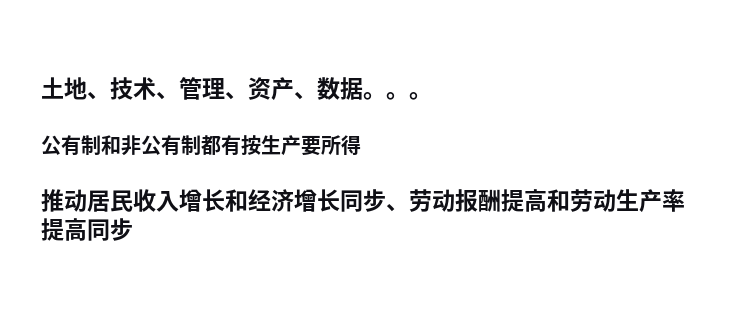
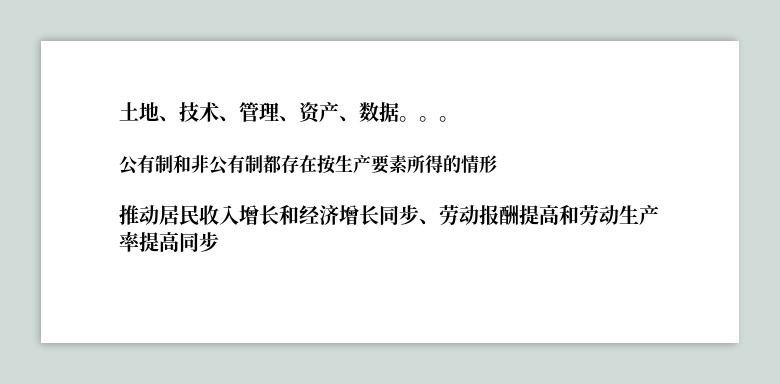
- 公有制和非公有制都有按生产要所得
+ 公有制和非公有制都存在按生产要素所得的情形

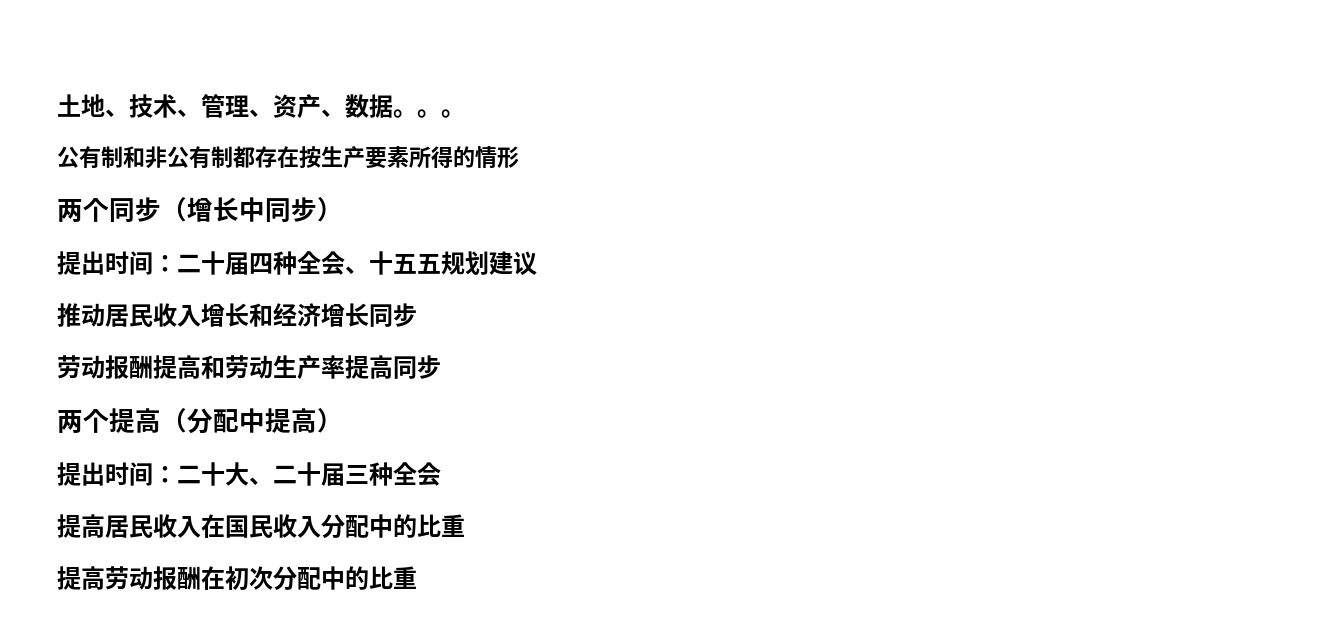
+ 两个同步（增长中同步）
+ 提出时间：二十届四种全会、十五五规划建议
- 推动居民收入增长和经济增长同步、劳动报酬提高和劳动生产率提高同步
+ 推动居民收入增长和经济增长同步
+ 劳动报酬提高和劳动生产率提高同步
+ 两个提高（分配中提高）
+ 提出时间：二十大、二十届三种全会
+ 提高居民收入在国民收入分配中的比重
+ 提高劳动报酬在初次分配中的比重

